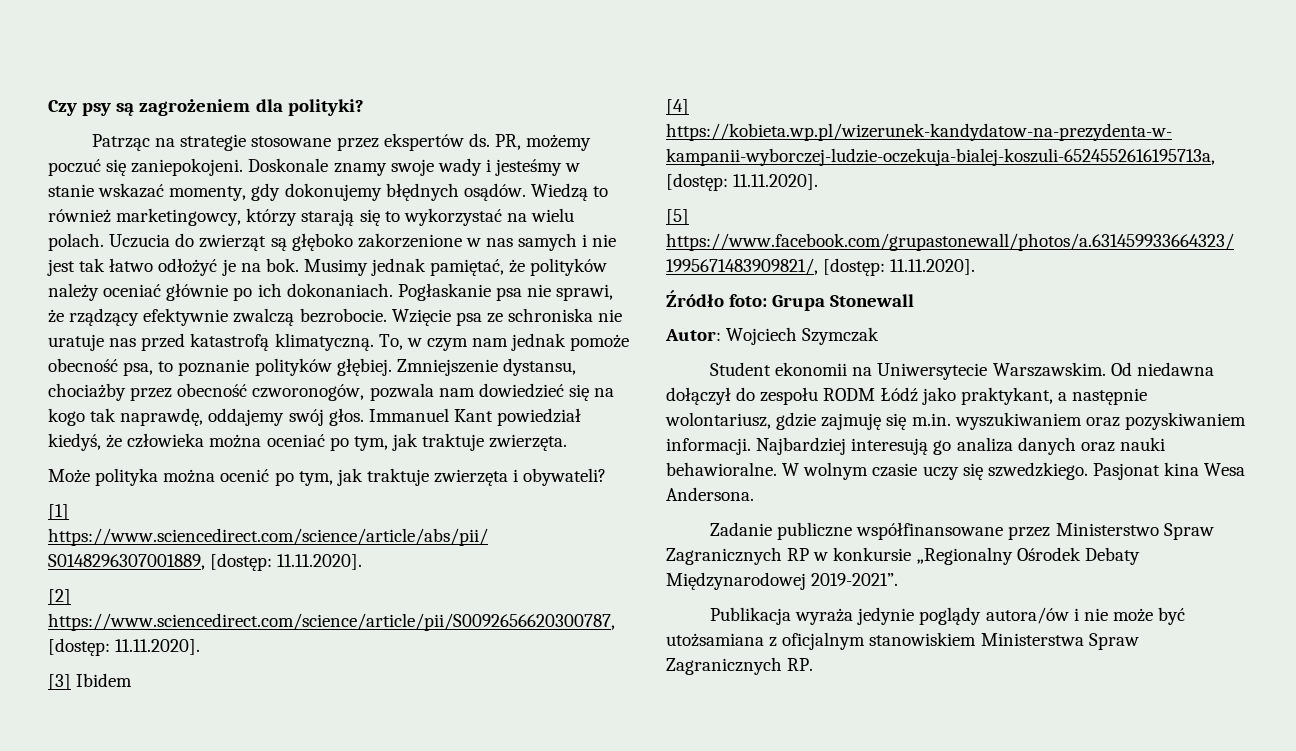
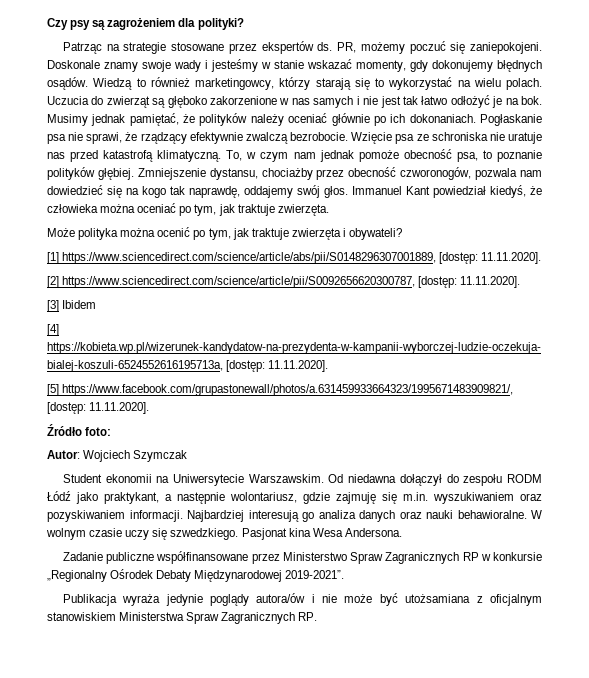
- Źródło foto: Grupa Stonewall
+ Źródło foto:

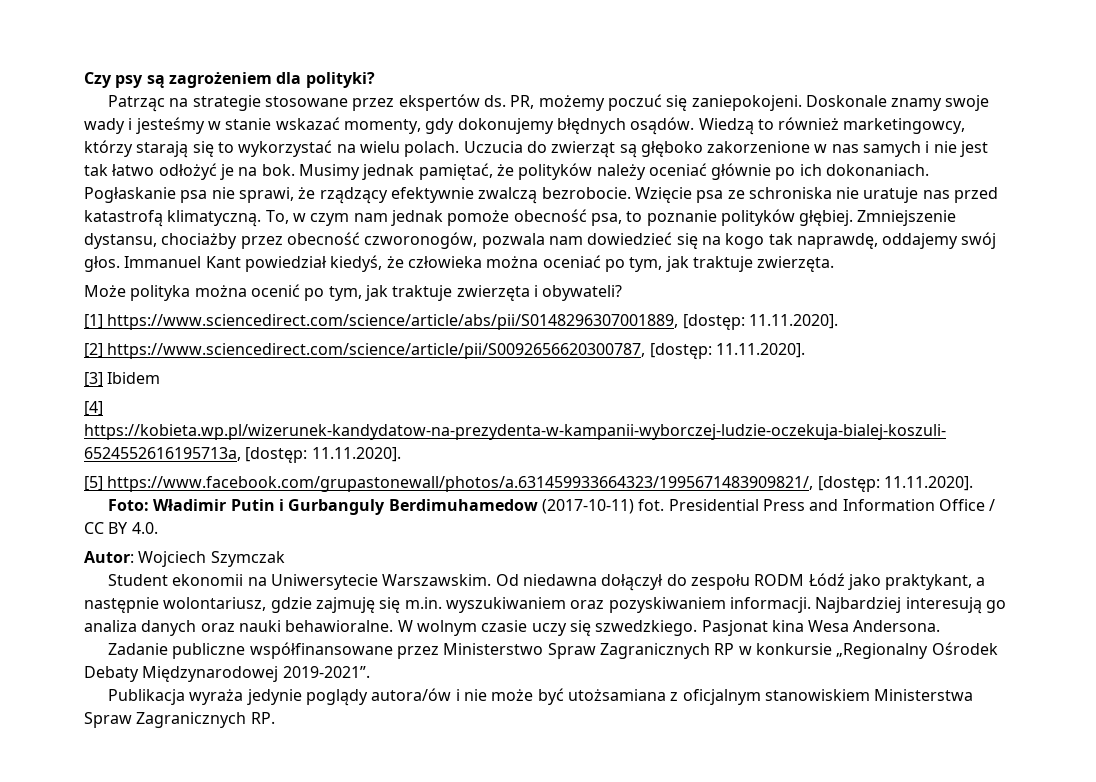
- Źródło foto:
+ Foto: Władimir Putin i Gurbanguly Berdimuhamedow (2017-10-11) fot. Presidential Press and Information Office / CC BY 4.0.

